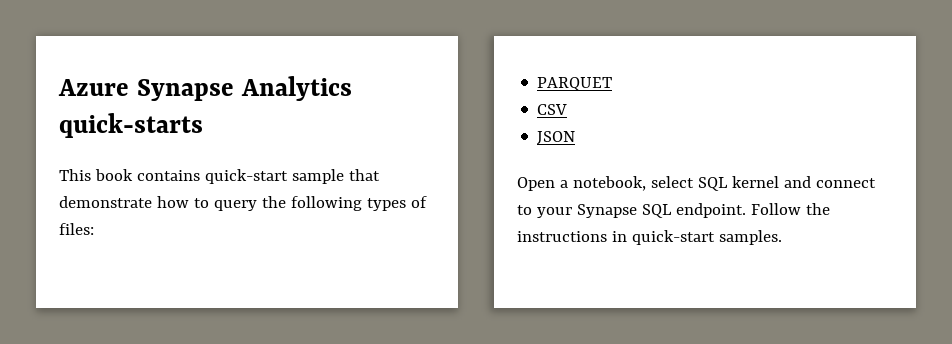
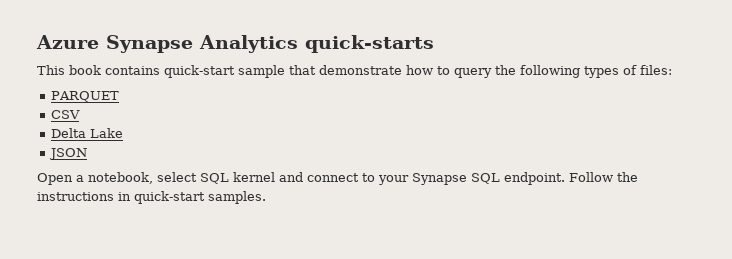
+ Delta Lake

